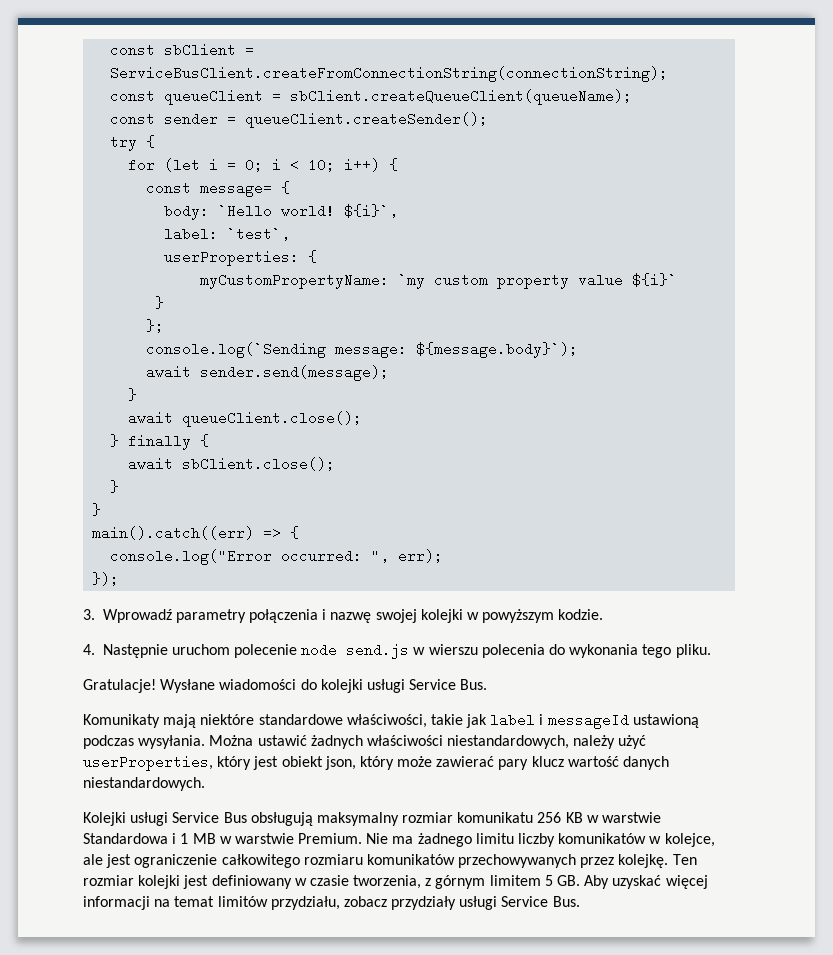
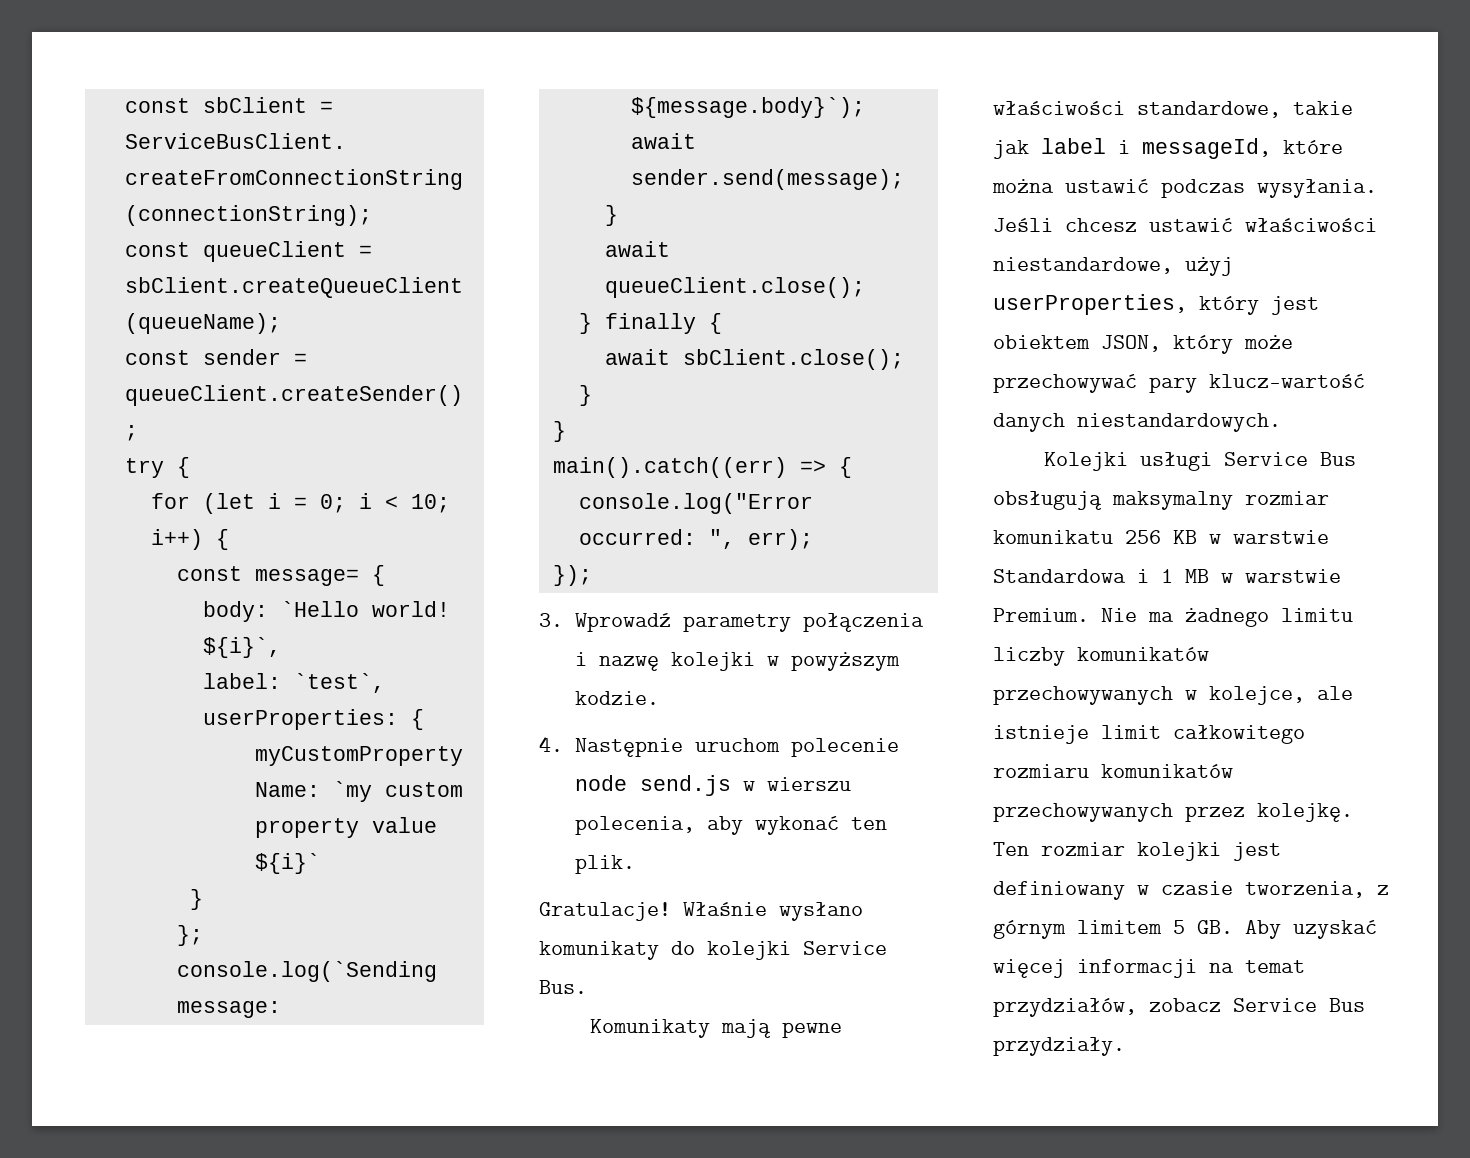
- 3. Wprowadź parametry połączenia i nazwę swojej kolejki w powyższym kodzie.
+ 3. Wprowadź parametry połączenia i nazwę kolejki w powyższym kodzie.
- 4. Następnie uruchom polecenie node send.js w wierszu polecenia do wykonania tego pliku.
- Gratulacje! Wysłane wiadomości do kolejki usługi Service Bus.
+ 4. Następnie uruchom polecenie node send.js w wierszu polecenia, aby wykonać ten plik.
+ Gratulacje! Właśnie wysłano komunikaty do kolejki Service Bus.
- Komunikaty mają niektóre standardowe właściwości, takie jak label i messageId ustawioną podczas wysyłania. Można ustawić żadnych właściwości niestandardowych, należy użyć userProperties, który jest obiekt json, który może zawierać pary klucz wartość danych niestandardowych.
+ Komunikaty mają pewne właściwości standardowe, takie jak label i messageId, które można ustawić podczas wysyłania. Jeśli chcesz ustawić właściwości niestandardowe, użyj userProperties, który jest obiektem JSON, który może przechowywać pary klucz-wartość danych niestandardowych.
- Nie ma żadnego limitu liczby komunikatów w kolejce, ale jest ograniczenie całkowitego rozmiaru komunikatów przechowywanych przez kolejkę.
+ Nie ma żadnego limitu liczby komunikatów przechowywanych w kolejce, ale istnieje limit całkowitego rozmiaru komunikatów przechowywanych przez kolejkę.
- Ten rozmiar kolejki jest definiowany w czasie tworzenia, z górnym limitem 5 GB. Aby uzyskać więcej informacji na temat limitów przydziału, zobacz przydziały usługi Service Bus.
+ Ten rozmiar kolejki jest definiowany w czasie tworzenia, z górnym limitem 5 GB. Aby uzyskać więcej informacji na temat przydziałów, zobacz Service Bus przydziały.

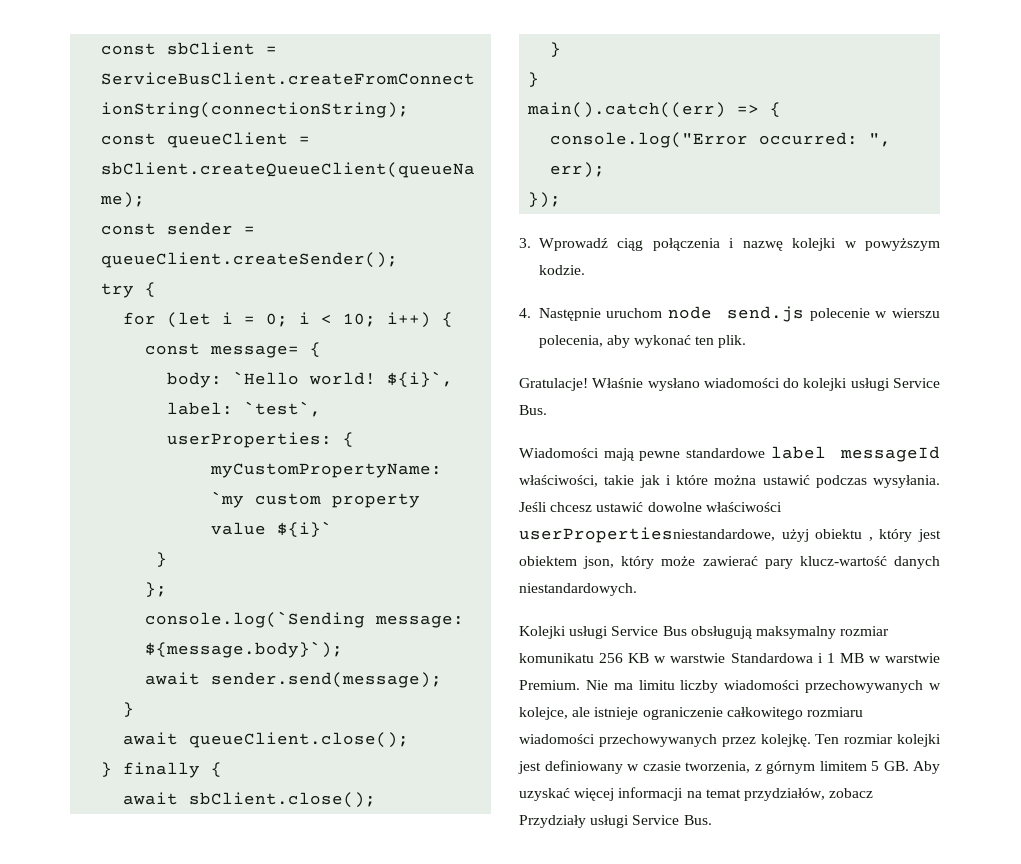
- 3. Wprowadź parametry połączenia i nazwę kolejki w powyższym kodzie.
+ 3. Wprowadź ciąg połączenia i nazwę kolejki w powyższym kodzie.
- 4. Następnie uruchom polecenie node send.js w wierszu polecenia, aby wykonać ten plik.
+ 4. Następnie uruchom node send.js polecenie w wierszu polecenia, aby wykonać ten plik.
- Właśnie wysłano komunikaty do kolejki Service Bus.
+ Właśnie wysłano wiadomości do kolejki usługi Service Bus.
- Komunikaty mają pewne właściwości standardowe, takie jak label i messageId, które można ustawić podczas wysyłania.
+ Wiadomości mają pewne standardowe label messageId właściwości, takie jak i które można ustawić podczas wysyłania.
- Jeśli chcesz ustawić właściwości niestandardowe, użyj userProperties, który jest obiektem JSON, który może przechowywać pary klucz-wartość danych niestandardowych.
+ Jeśli chcesz ustawić dowolne właściwości userPropertiesniestandardowe, użyj obiektu , który jest obiektem json, który może zawierać pary klucz-wartość danych niestandardowych.
- Nie ma żadnego limitu liczby komunikatów przechowywanych w kolejce, ale istnieje limit całkowitego rozmiaru komunikatów przechowywanych przez kolejkę.
+ Nie ma limitu liczby wiadomości przechowywanych w kolejce, ale istnieje ograniczenie całkowitego rozmiaru wiadomości przechowywanych przez kolejkę.
- Ten rozmiar kolejki jest definiowany w czasie tworzenia, z górnym limitem 5 GB. Aby uzyskać więcej informacji na temat przydziałów, zobacz Service Bus przydziały.
+ Ten rozmiar kolejki jest definiowany w czasie tworzenia, z górnym limitem 5 GB. Aby uzyskać więcej informacji na temat przydziałów, zobacz Przydziały usługi Service Bus.

